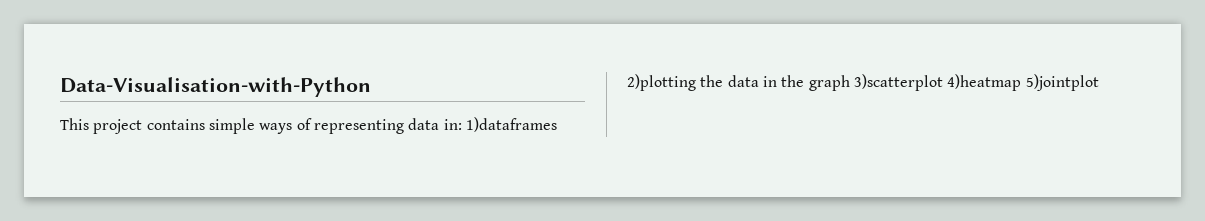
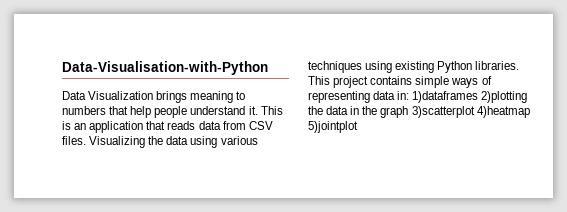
+ Data Visualization brings meaning to numbers that help people understand it. This is an application that reads data from CSV files. Visualizing the data using various techniques using existing Python libraries.

